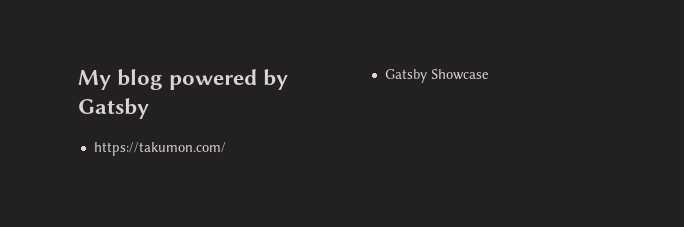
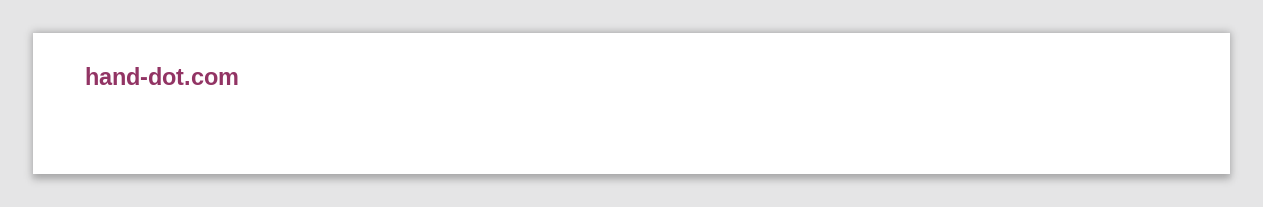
- My blog powered by Gatsby
- https://takumon.com/
- Gatsby Showcase
+ hand-dot.com

